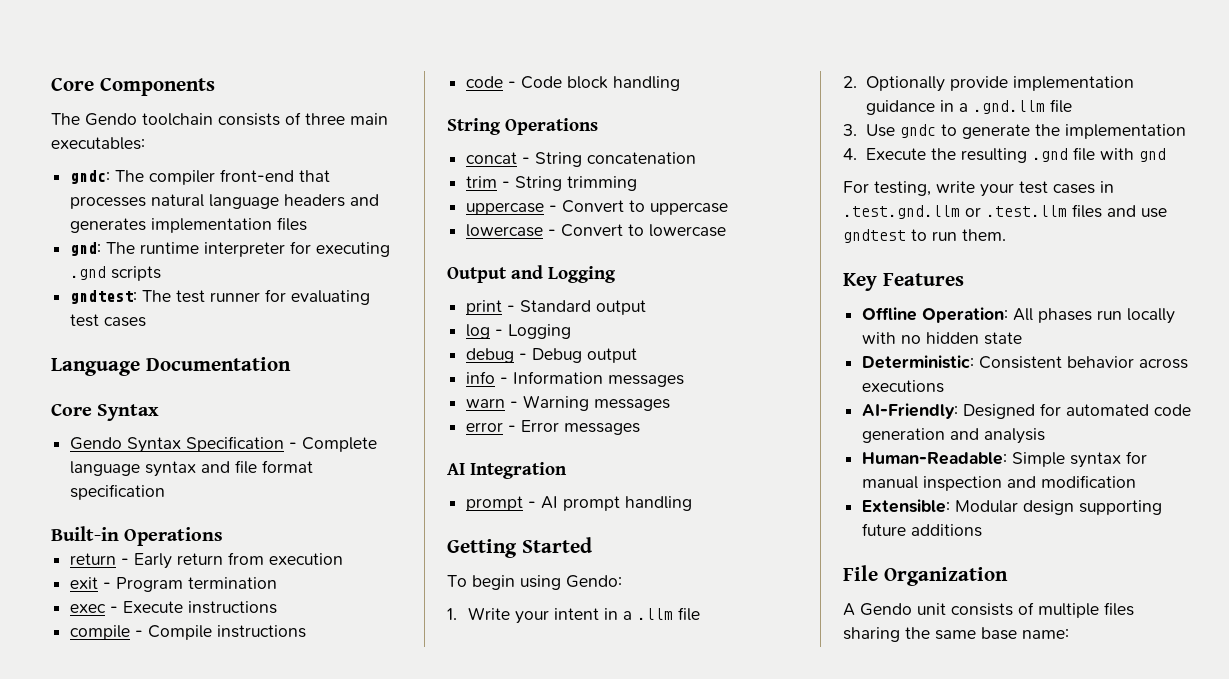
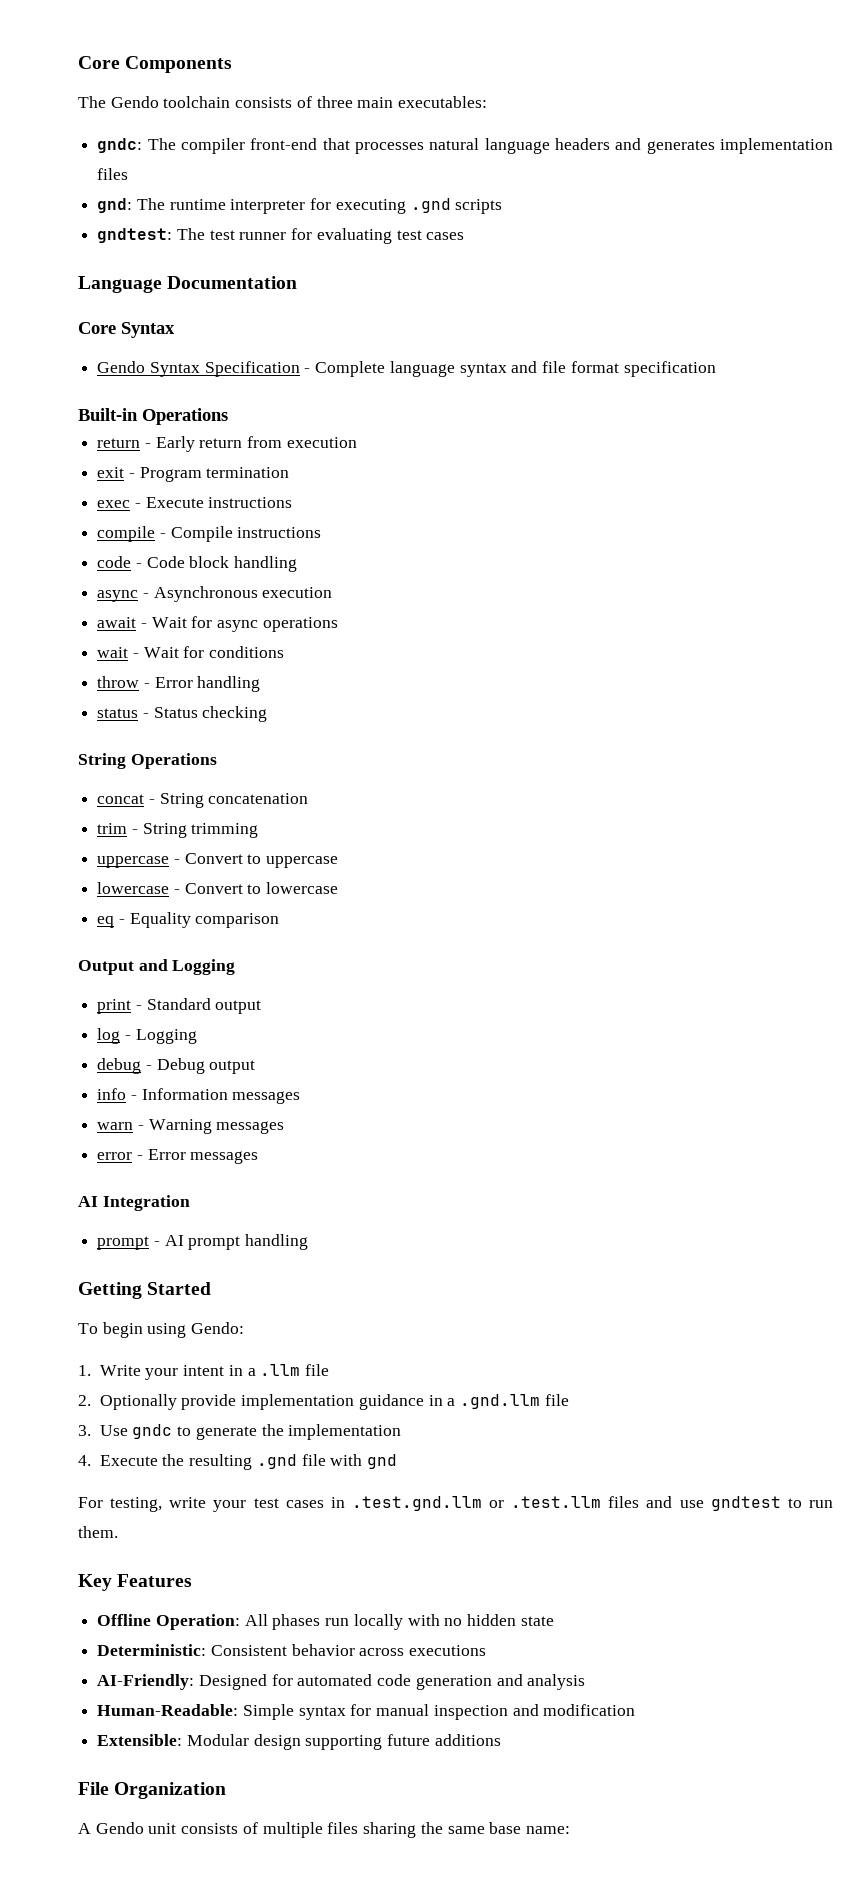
+ async - Asynchronous execution
+ await - Wait for async operations
+ wait - Wait for conditions
+ throw - Error handling
+ status - Status checking
+ eq - Equality comparison

